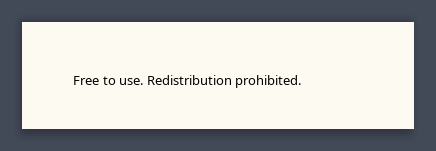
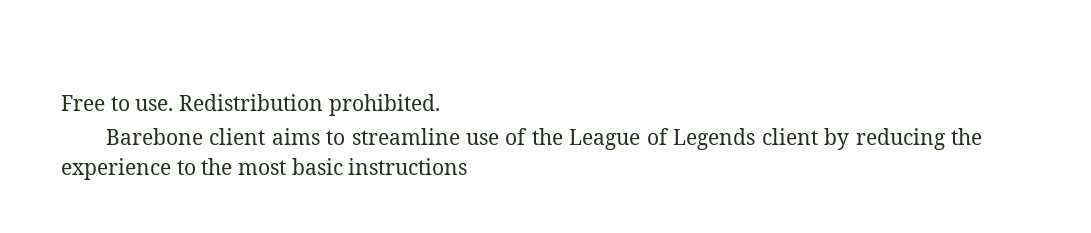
+ Barebone client aims to streamline use of the League of Legends client by reducing the experience to the most basic instructions

